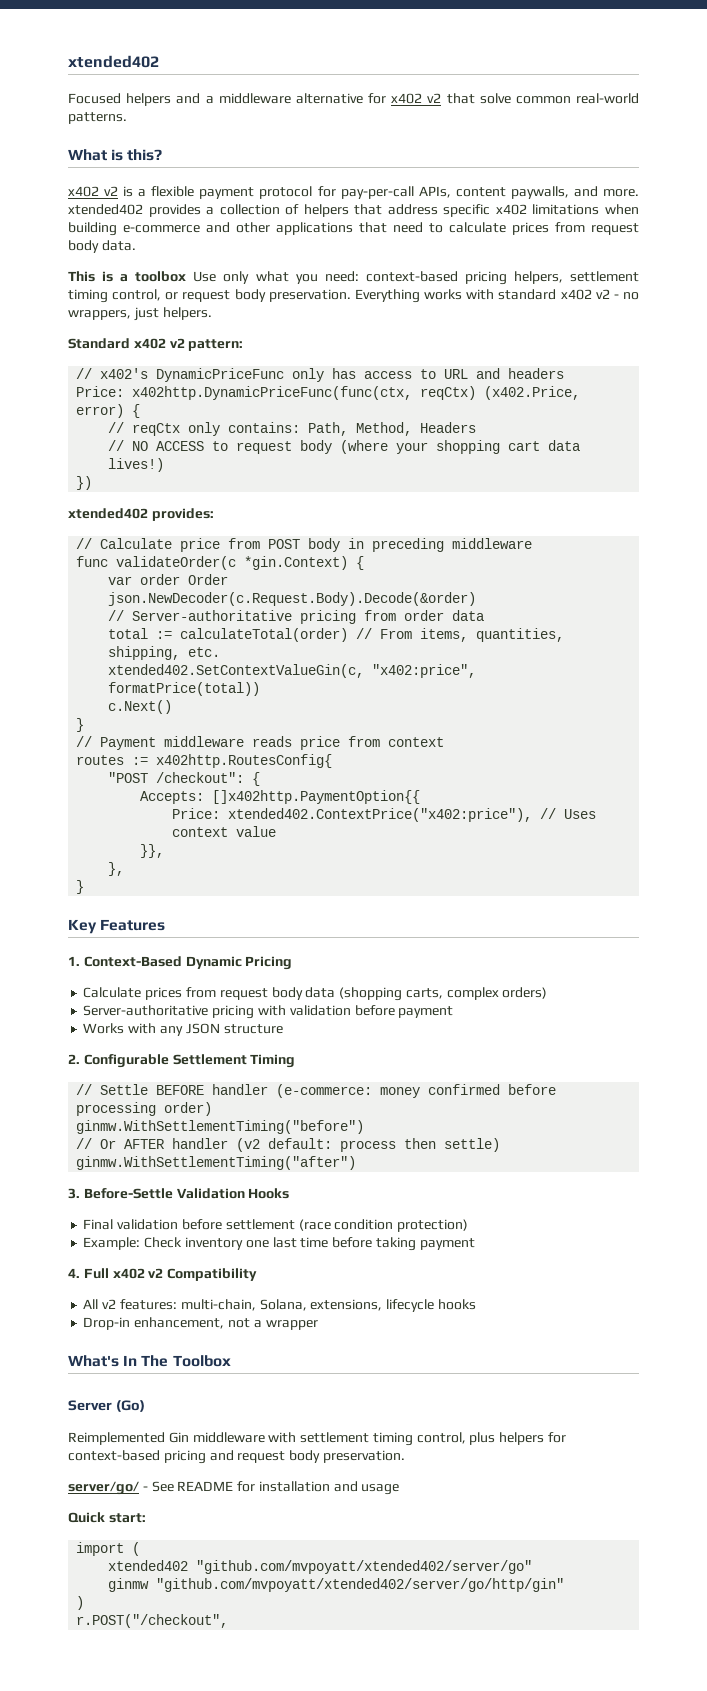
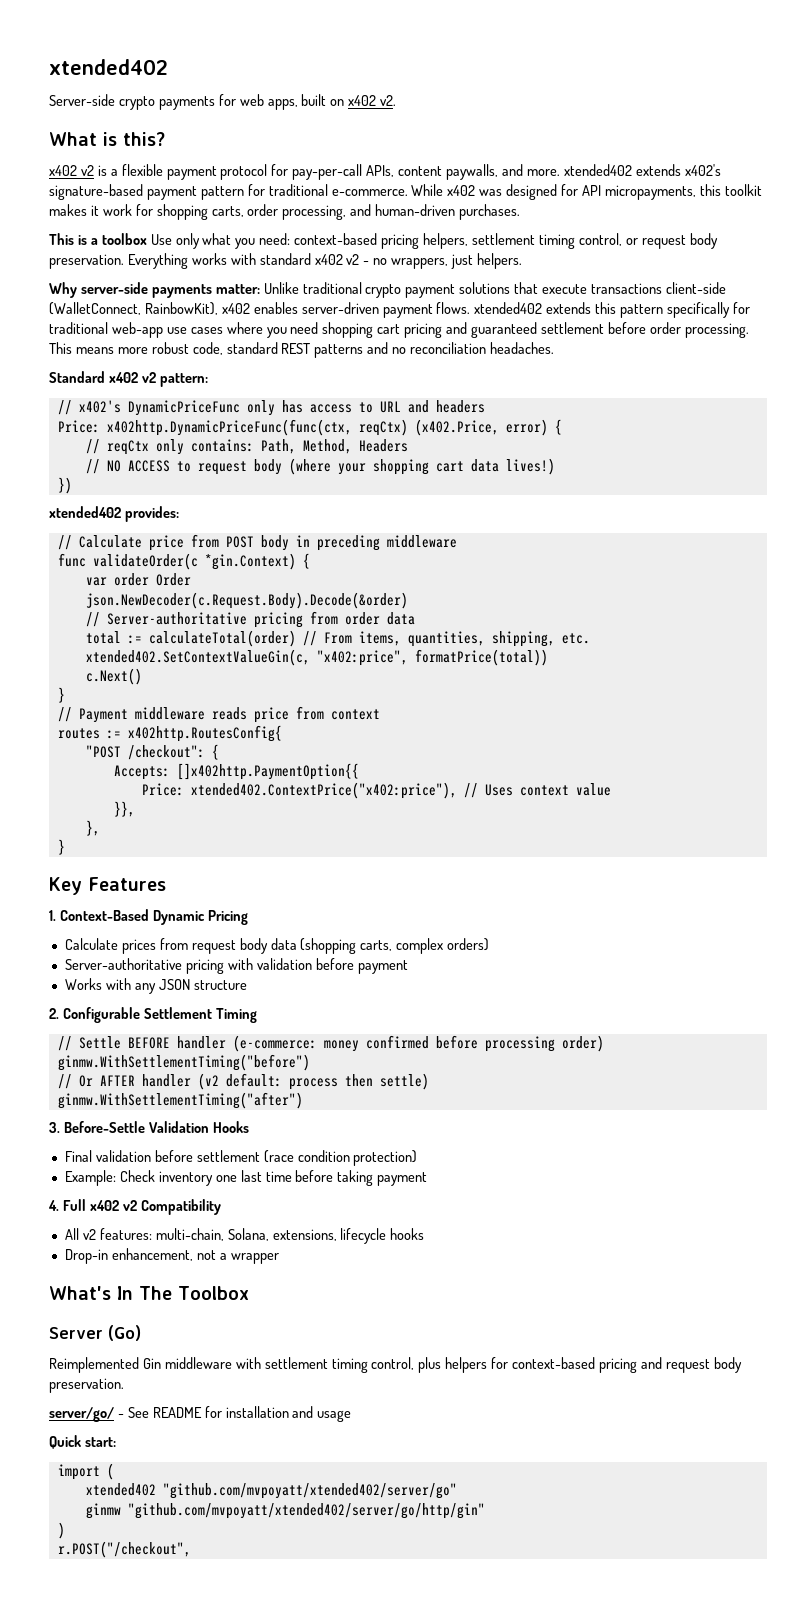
- Focused helpers and a middleware alternative for x402 v2 that solve common real-world patterns.
+ Server-side crypto payments for web apps, built on x402 v2.
- x402 v2 is a flexible payment protocol for pay-per-call APIs, content paywalls, and more. xtended402 provides a collection of helpers that address specific x402 limitations when building e-commerce and other applications that need to calculate prices from request body data.
+ x402 v2 is a flexible payment protocol for pay-per-call APIs, content paywalls, and more. xtended402 extends x402's signature-based payment pattern for traditional e-commerce. While x402 was designed for API micropayments, this toolkit makes it work for shopping carts, order processing, and human-driven purchases.
+ Why server-side payments matter: Unlike traditional crypto payment solutions that execute transactions client-side (WalletConnect, RainbowKit), x402 enables server-driven payment flows. xtended402 extends this pattern specifically for traditional web-app use cases where you need shopping cart pricing and guaranteed settlement before order processing. This means more robust code, standard REST patterns and no reconciliation headaches.

